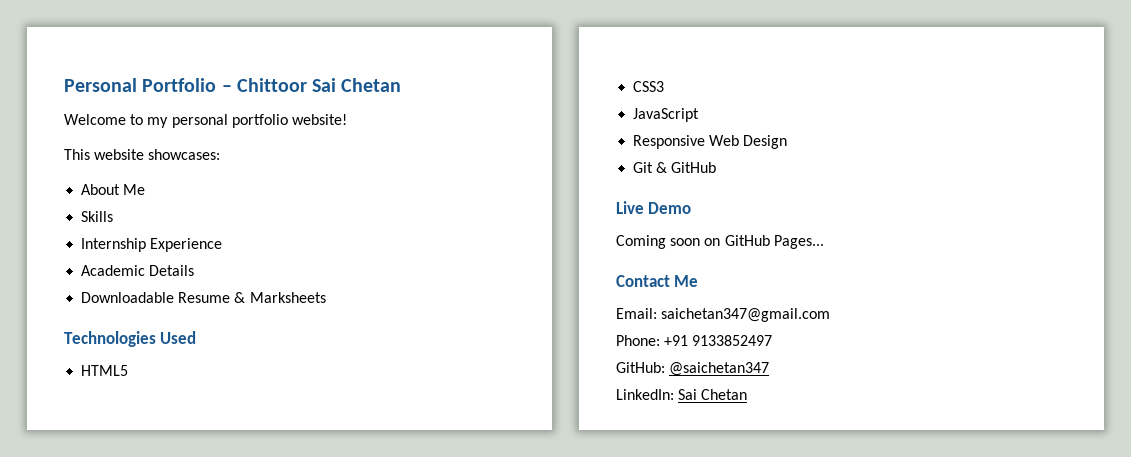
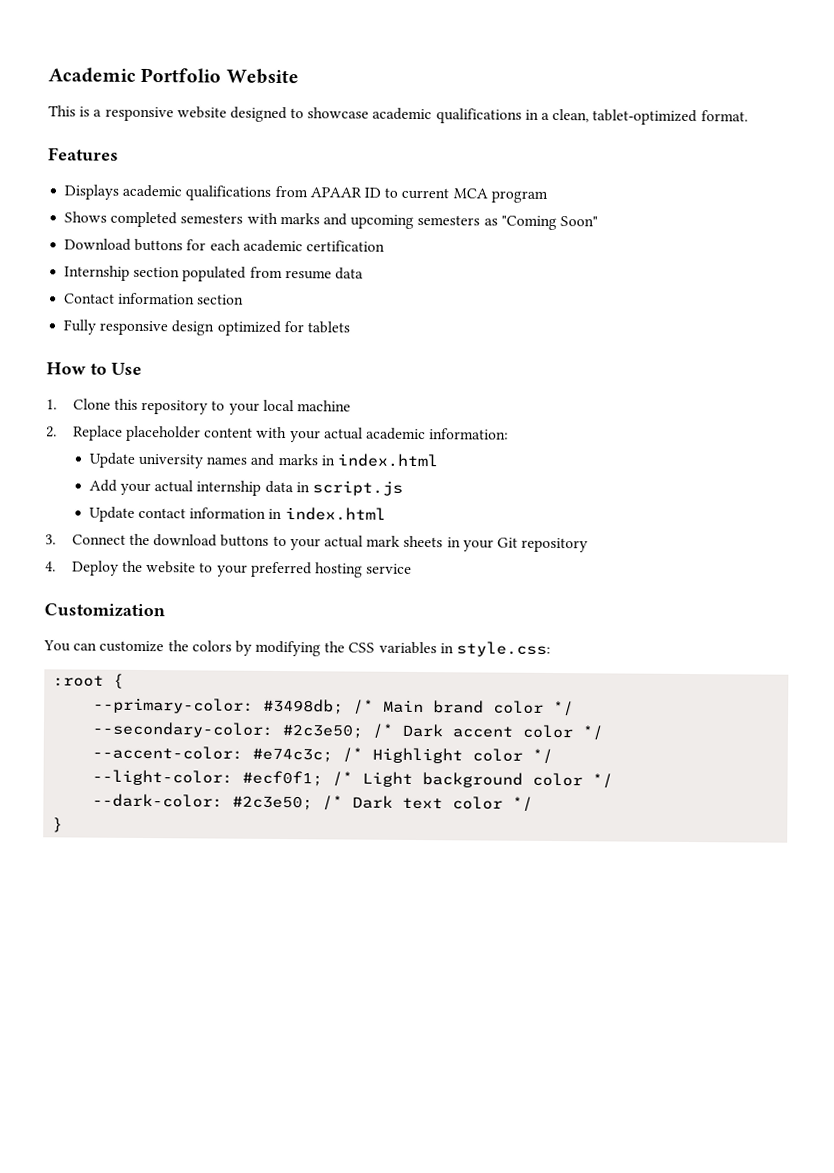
- Personal Portfolio – Chittoor Sai Chetan
- Welcome to my personal portfolio website!
- This website showcases:
- About Me
- Skills
- Internship Experience
- Academic Details
- Downloadable Resume & Marksheets
- Technologies Used
- HTML5
- CSS3
- JavaScript
- Responsive Web Design
- Git & GitHub
- Live Demo
- Coming soon on GitHub Pages...
- Contact Me
- Email: saichetan347@gmail.com
- Phone: +91 9133852497
- GitHub: @saichetan347
- LinkedIn: Sai Chetan
+ Academic Portfolio Website
+ This is a responsive website designed to showcase academic qualifications in a clean, tablet-optimized format.
+ Features
+ Displays academic qualifications from APAAR ID to current MCA program
+ Shows completed semesters with marks and upcoming semesters as "Coming Soon"
+ Download buttons for each academic certification
+ Internship section populated from resume data
+ Contact information section
+ Fully responsive design optimized for tablets
+ How to Use
+ 1. Clone this repository to your local machine
+ 2. Replace placeholder content with your actual academic information:
+ Update university names and marks in index.html
+ Add your actual internship data in script.js
+ Update contact information in index.html
+ 3. Connect the download buttons to your actual mark sheets in your Git repository
+ 4. Deploy the website to your preferred hosting service
+ Customization
+ You can customize the colors by modifying the CSS variables in style.css:
+ :root {
+ --primary-color: #3498db; /* Main brand color */
+ --secondary-color: #2c3e50; /* Dark accent color */
+ --accent-color: #e74c3c; /* Highlight color */
+ --light-color: #ecf0f1; /* Light background color */
+ --dark-color: #2c3e50; /* Dark text color */
+ }

